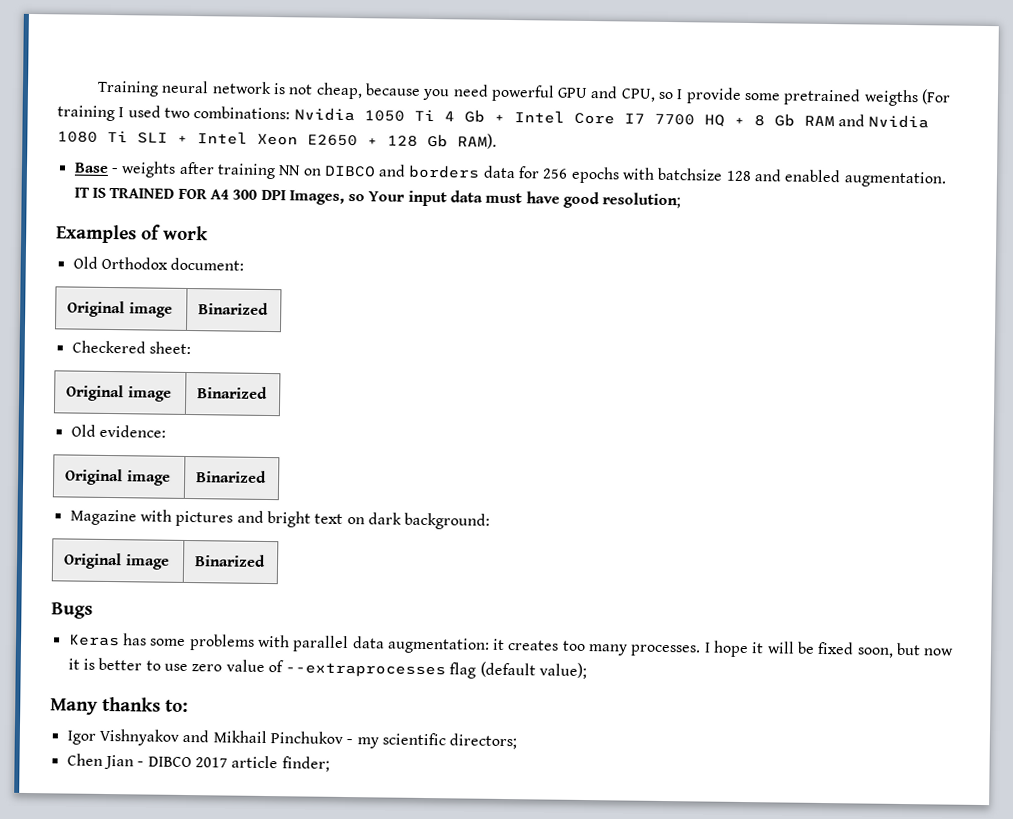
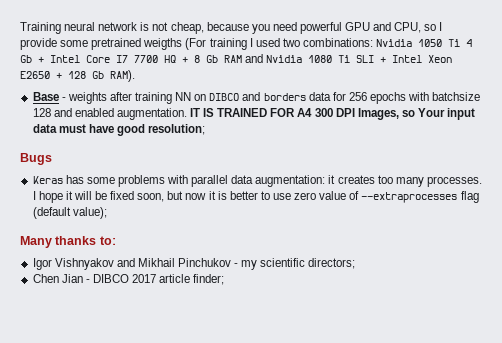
- Examples of work
- Old Orthodox document:
- Original image | Binarized
- Checkered sheet:
- Original image | Binarized
- Old evidence:
- Original image | Binarized
- Magazine with pictures and bright text on dark background:
- Original image | Binarized

